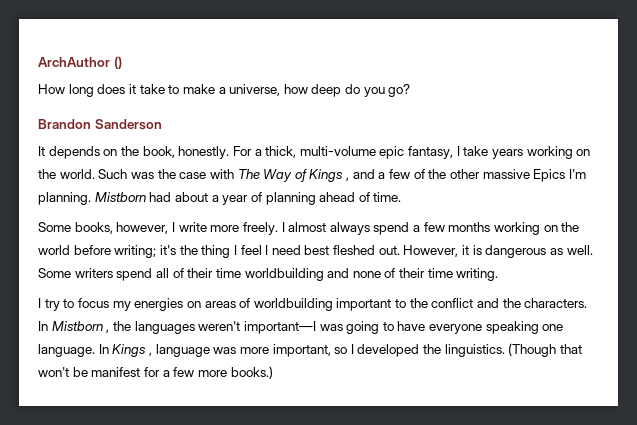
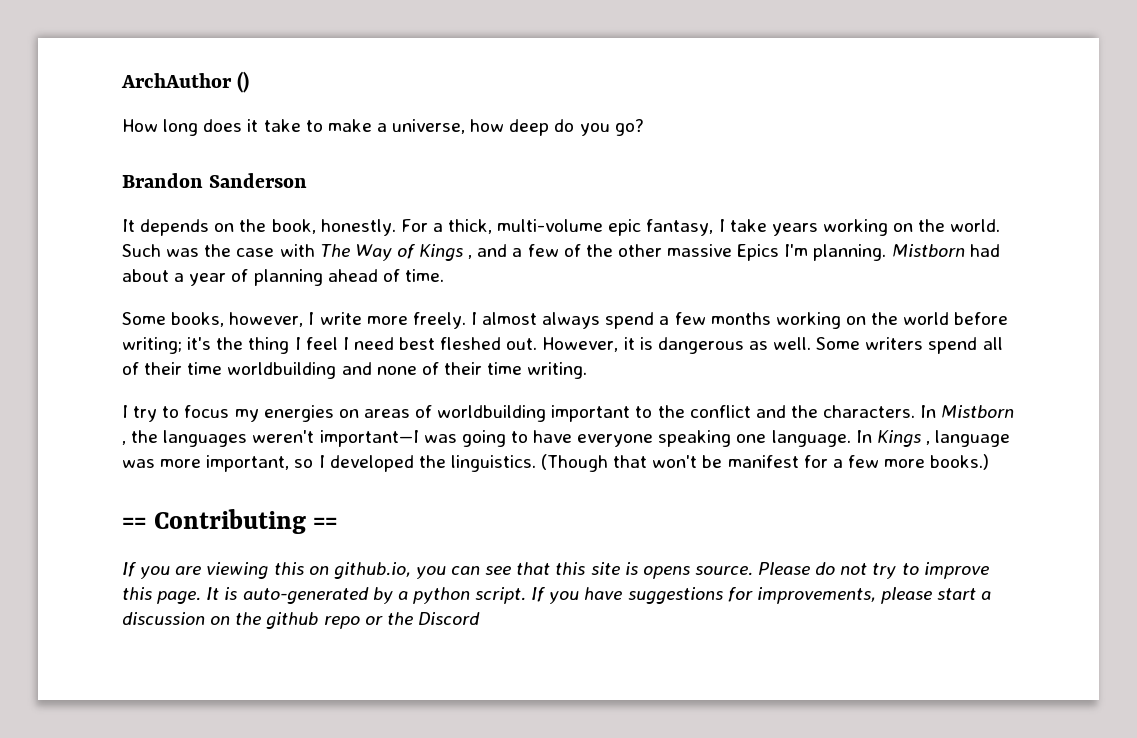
+ == Contributing ==
+ If you are viewing this on github.io, you can see that this site is opens source. Please do not try to improve this page. It is auto-generated by a python script. If you have suggestions for improvements, please start a discussion on the github repo or the Discord

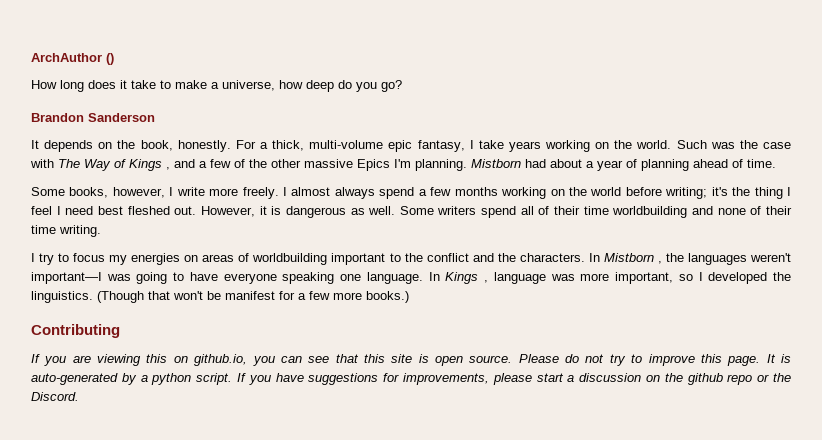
- == Contributing ==
+ Contributing
- If you are viewing this on github.io, you can see that this site is opens source.
+ If you are viewing this on github.io, you can see that this site is open source.
- If you have suggestions for improvements, please start a discussion on the github repo or the Discord
+ If you have suggestions for improvements, please start a discussion on the github repo or the Discord.

